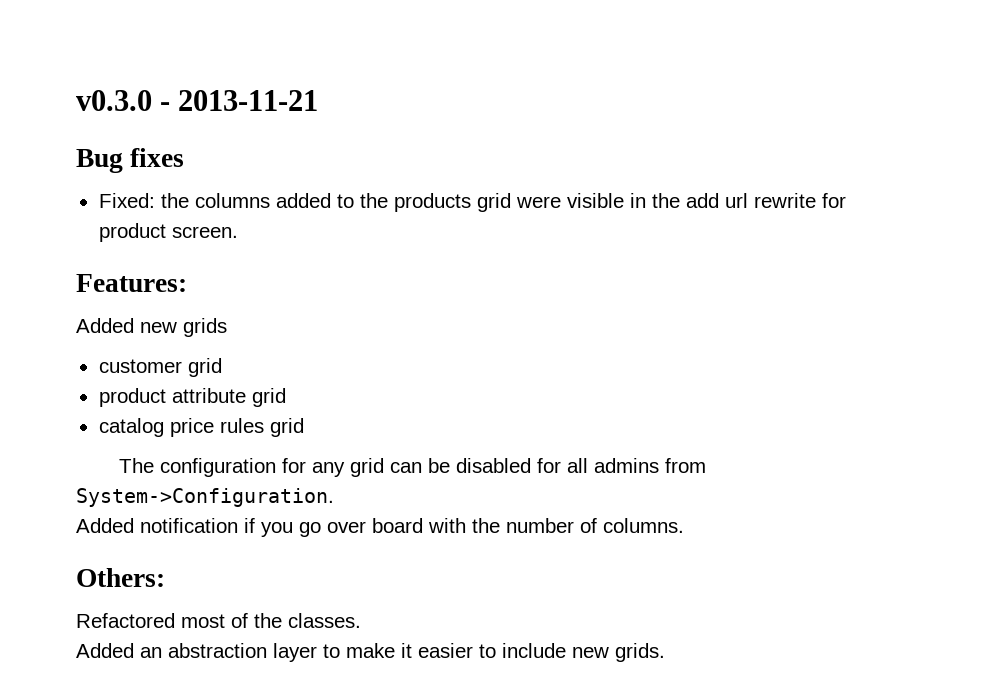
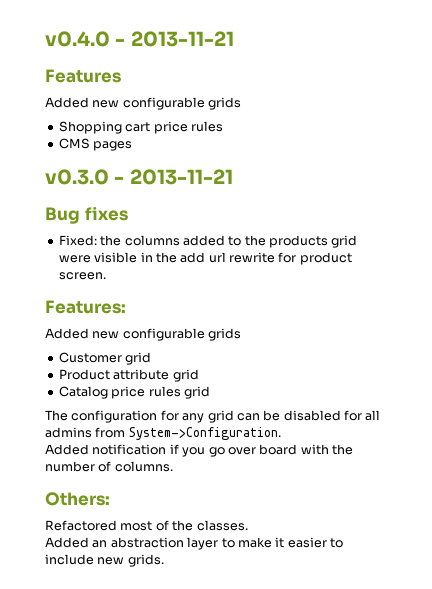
+ v0.4.0 - 2013-11-21
+ Features
+ Added new configurable grids
+ Shopping cart price rules
+ CMS pages
  Features:
- Added new grids
- customer grid
- product attribute grid
+ Added new configurable grids
+ Customer grid
+ Product attribute grid
- catalog price rules grid
+ Catalog price rules grid

